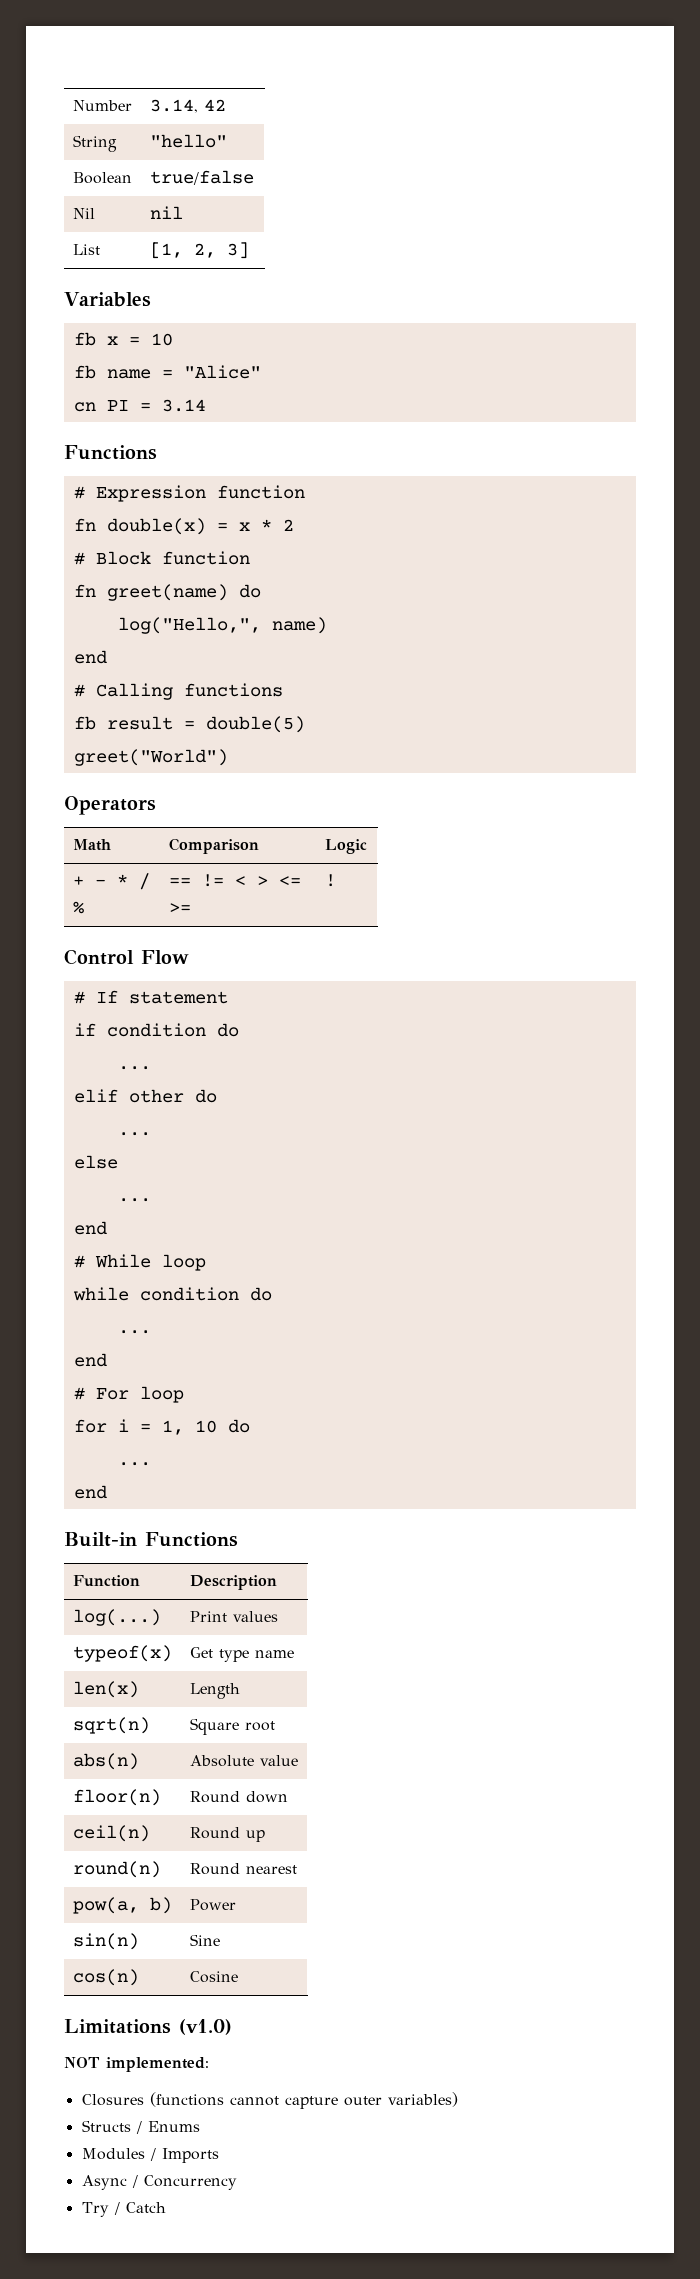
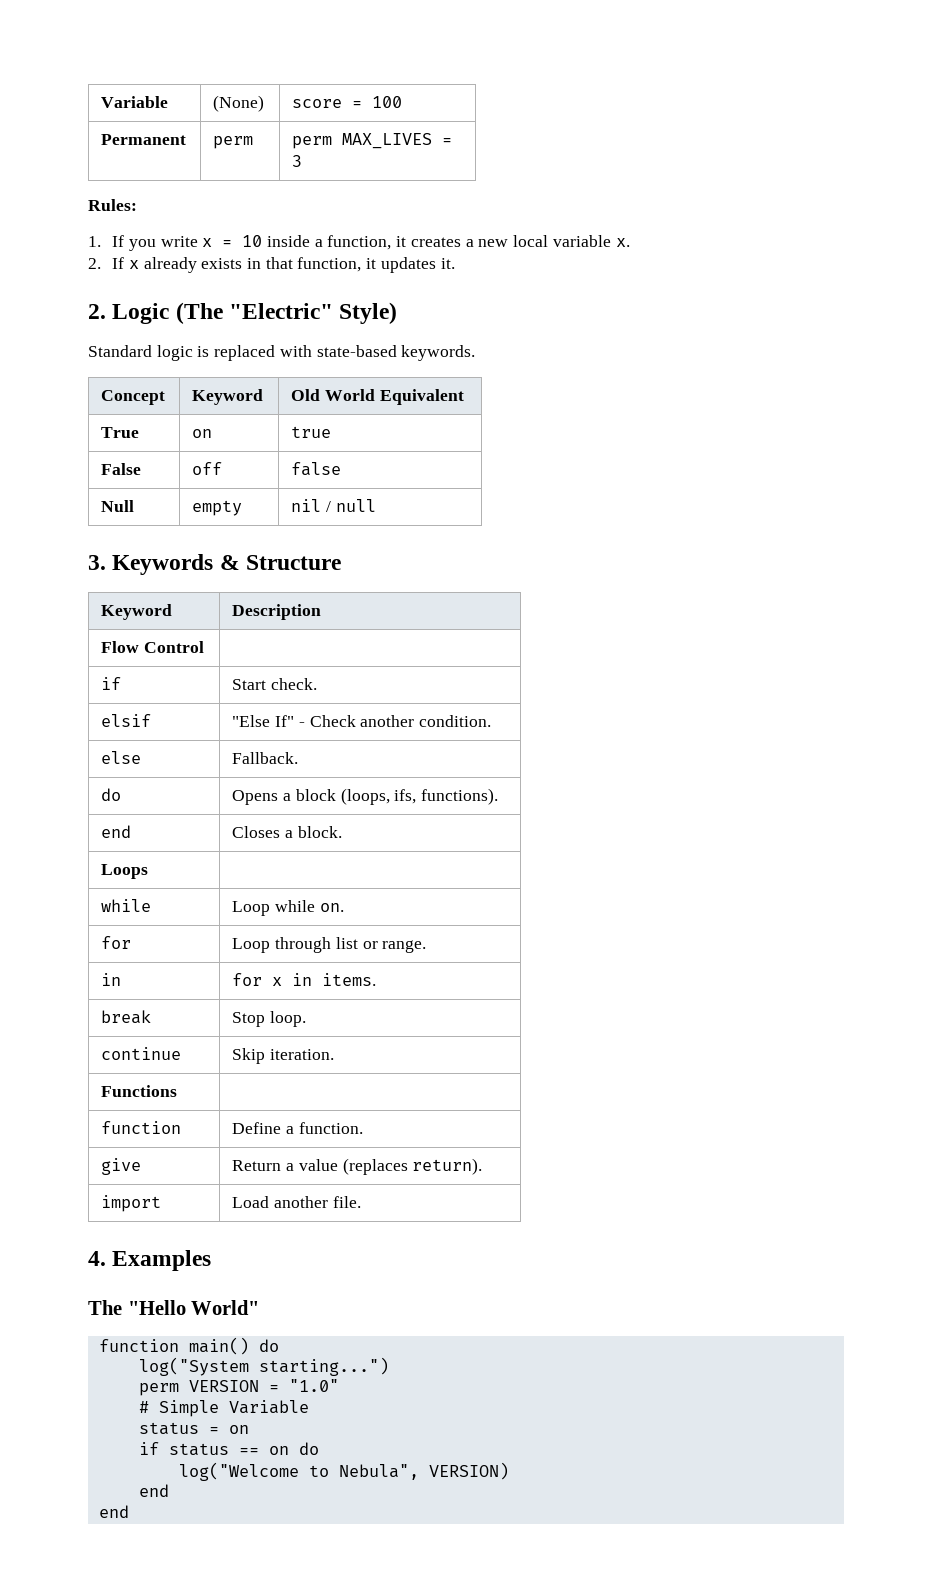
- Number | 3.14, 42
- String | "hello"
- Boolean | true/false
- Nil | nil
- List | [1, 2, 3]
- Variables
- fb x = 10
- fb name = "Alice"
- cn PI = 3.14
- Functions
- # Expression function
- fn double(x) = x * 2
- # Block function
- fn greet(name) do
- log("Hello,", name)
+ Variable | (None) | score = 100
+ Permanent | perm | perm MAX_LIVES = 3
+ Rules:
+ 1. If you write x = 10 inside a function, it creates a new local variable x.
+ 2. If x already exists in that function, it updates it.
+ 2. Logic (The "Electric" Style)
+ Standard logic is replaced with state-based keywords.
+ Concept | Keyword | Old World Equivalent
+ True | on | true
+ False | off | false
+ Null | empty | nil / null
+ 3. Keywords & Structure
+ Keyword | Description
+ Flow Control |
+ if | Start check.
+ elsif | "Else If" - Check another condition.
+ else | Fallback.
+ do | Opens a block (loops, ifs, functions).
+ end | Closes a block.
+ Loops |
+ while | Loop while on.
+ for | Loop through list or range.
+ in | for x in items.
+ break | Stop loop.
+ continue | Skip iteration.
+ Functions |
+ function | Define a function.
+ give | Return a value (replaces return).
+ import | Load another file.
+ 4. Examples
+ The "Hello World"
+ function main() do
+ log("System starting...")
+ perm VERSION = "1.0"
+ # Simple Variable
+ status = on
+ if status == on do
+ log("Welcome to Nebula", VERSION)
  end
- # Calling functions
- fb result = double(5)
- greet("World")
- Operators
- Math | Comparison | Logic
- + - * / % | == != < > <= >= | !
- Control Flow
- # If statement
- if condition do
- ...
- elif other do
- ...
- else
- ...
  end
- # While loop
- while condition do
- ...
- end
- # For loop
- for i = 1, 10 do
- ...
- end
- Built-in Functions
- Function | Description
- log(...) | Print values
- typeof(x) | Get type name
- len(x) | Length
- sqrt(n) | Square root
- abs(n) | Absolute value
- floor(n) | Round down
- ceil(n) | Round up
- round(n) | Round nearest
- pow(a, b) | Power
- sin(n) | Sine
- cos(n) | Cosine
- Limitations (v1.0)
- NOT implemented:
- Closures (functions cannot capture outer variables)
- Structs / Enums
- Modules / Imports
- Async / Concurrency
- Try / Catch

